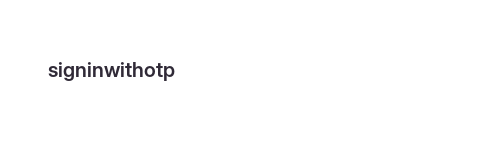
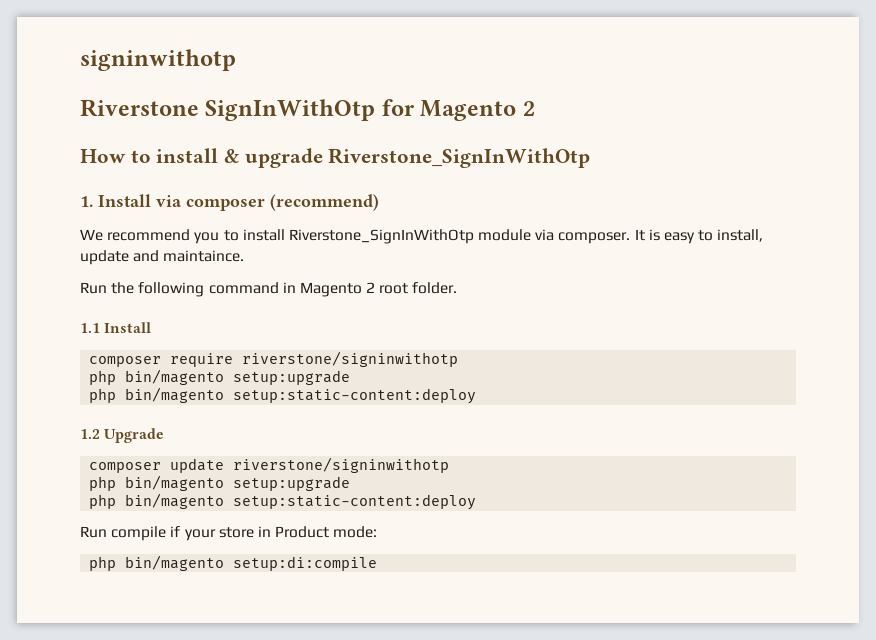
+ Riverstone SignInWithOtp for Magento 2
+ How to install & upgrade Riverstone_SignInWithOtp
+ 1. Install via composer (recommend)
+ We recommend you to install Riverstone_SignInWithOtp module via composer. It is easy to install, update and maintaince.
+ Run the following command in Magento 2 root folder.
+ 1.1 Install
+ composer require riverstone/signinwithotp
+ php bin/magento setup:upgrade
+ php bin/magento setup:static-content:deploy
+ 1.2 Upgrade
+ composer update riverstone/signinwithotp
+ php bin/magento setup:upgrade
+ php bin/magento setup:static-content:deploy
+ Run compile if your store in Product mode:
+ php bin/magento setup:di:compile

